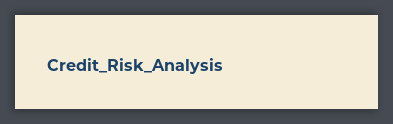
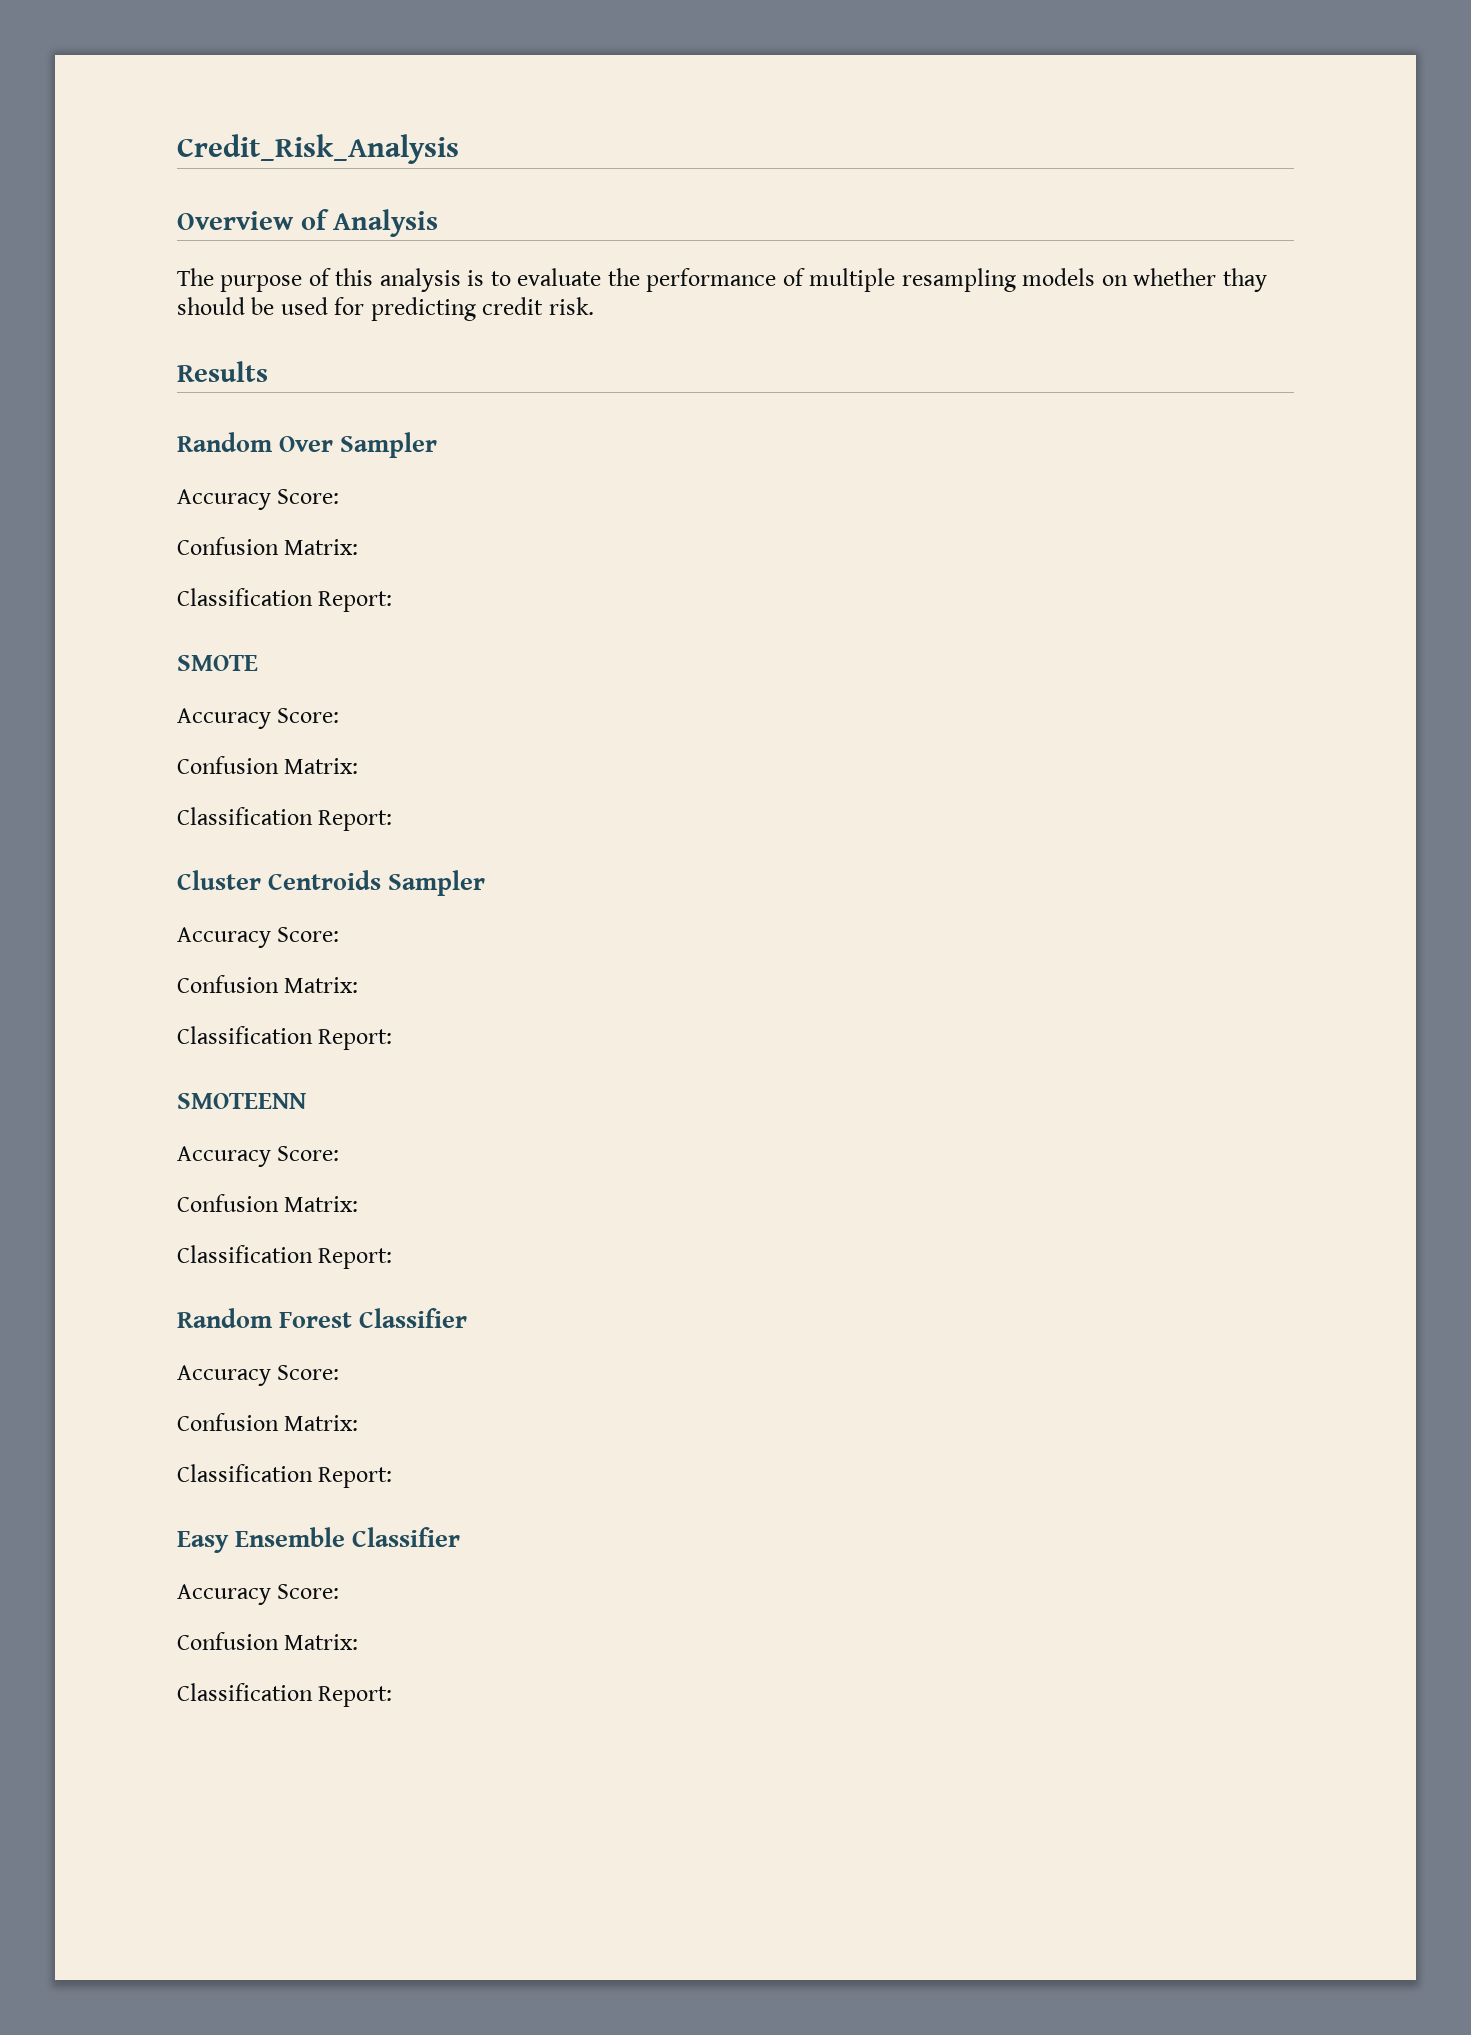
+ Overview of Analysis
+ The purpose of this analysis is to evaluate the performance of multiple resampling models on whether thay should be used for predicting credit risk.
+ Results
+ Random Over Sampler
+ Accuracy Score:
+ Confusion Matrix:
+ Classification Report:
+ SMOTE
+ Accuracy Score:
+ Confusion Matrix:
+ Classification Report:
+ Cluster Centroids Sampler
+ Accuracy Score:
+ Confusion Matrix:
+ Classification Report:
+ SMOTEENN
+ Accuracy Score:
+ Confusion Matrix:
+ Classification Report:
+ Random Forest Classifier
+ Accuracy Score:
+ Confusion Matrix:
+ Classification Report:
+ Easy Ensemble Classifier
+ Accuracy Score:
+ Confusion Matrix:
+ Classification Report:

